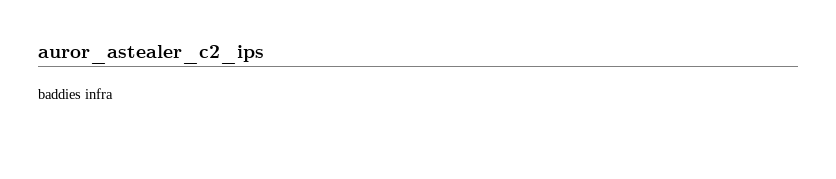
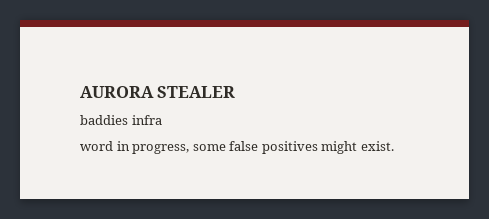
- auror_astealer_c2_ips
+ AURORA STEALER
+ word in progress, some false positives might exist.

